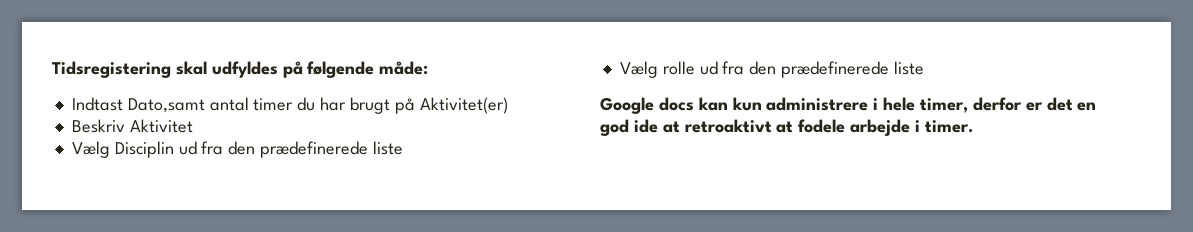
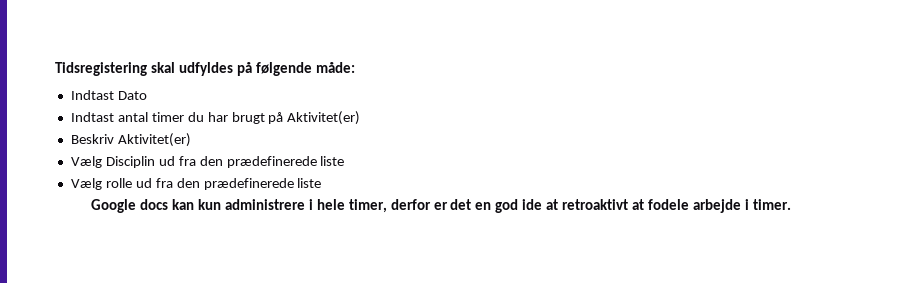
- Indtast Dato,samt antal timer du har brugt på Aktivitet(er)
+ Indtast Dato
+ Indtast antal timer du har brugt på Aktivitet(er)
- Beskriv Aktivitet
+ Beskriv Aktivitet(er)

